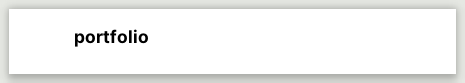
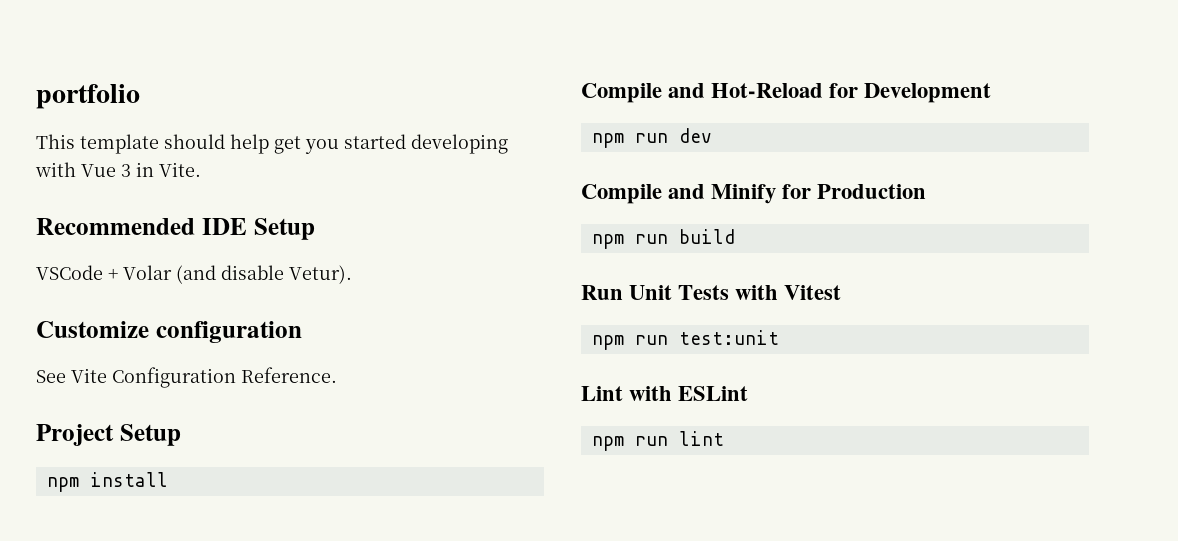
+ This template should help get you started developing with Vue 3 in Vite.
+ Recommended IDE Setup
+ VSCode + Volar (and disable Vetur).
+ Customize configuration
+ See Vite Configuration Reference.
+ Project Setup
+ npm install
+ Compile and Hot-Reload for Development
+ npm run dev
+ Compile and Minify for Production
+ npm run build
+ Run Unit Tests with Vitest
+ npm run test:unit
+ Lint with ESLint
+ npm run lint

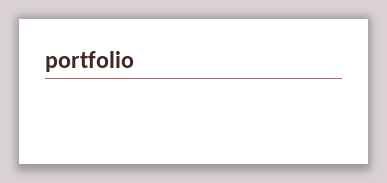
- This template should help get you started developing with Vue 3 in Vite.
- Recommended IDE Setup
- VSCode + Volar (and disable Vetur).
- Customize configuration
- See Vite Configuration Reference.
- Project Setup
- npm install
- Compile and Hot-Reload for Development
- npm run dev
- Compile and Minify for Production
- npm run build
- Run Unit Tests with Vitest
- npm run test:unit
- Lint with ESLint
- npm run lint

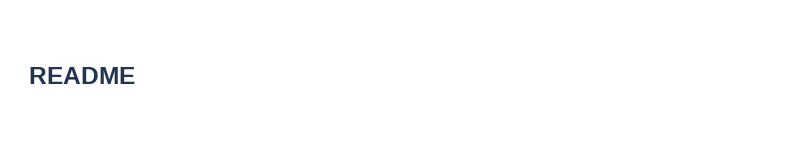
- portfolio
+ README

